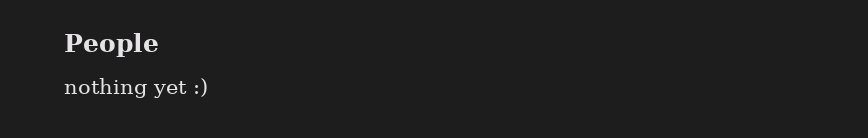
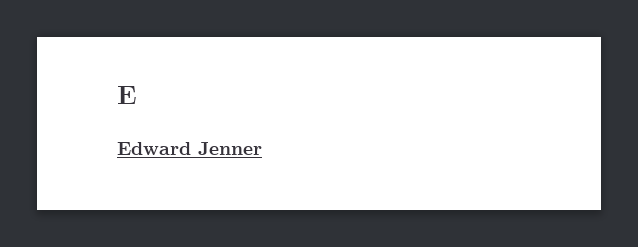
- People
- nothing yet :)
+ E
+ Edward Jenner

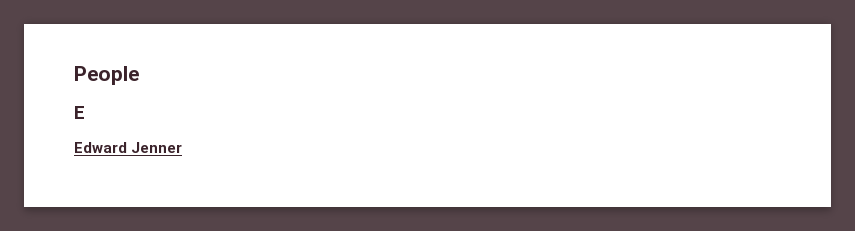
+ People

